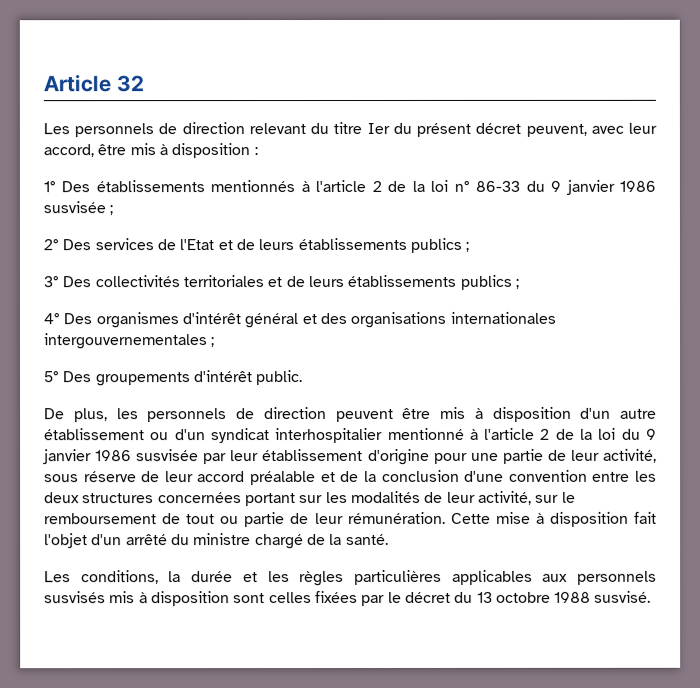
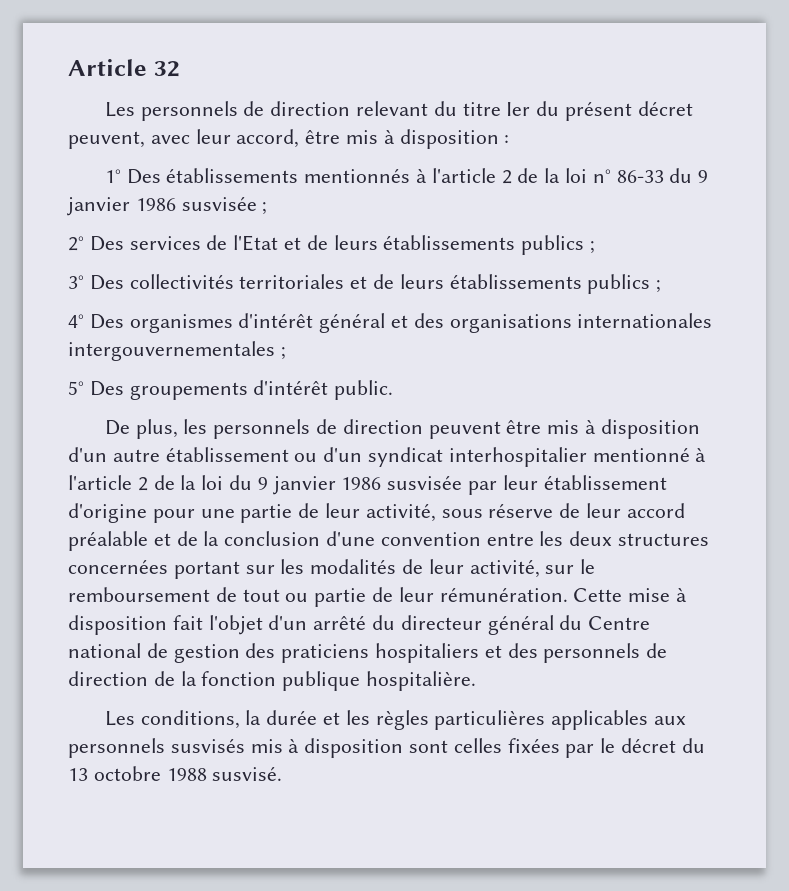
- Cette mise à disposition fait l'objet d'un arrêté du ministre chargé de la santé.
+ Cette mise à disposition fait l'objet d'un arrêté du directeur général du Centre national de gestion des praticiens hospitaliers et des personnels de direction de la fonction publique hospitalière.

